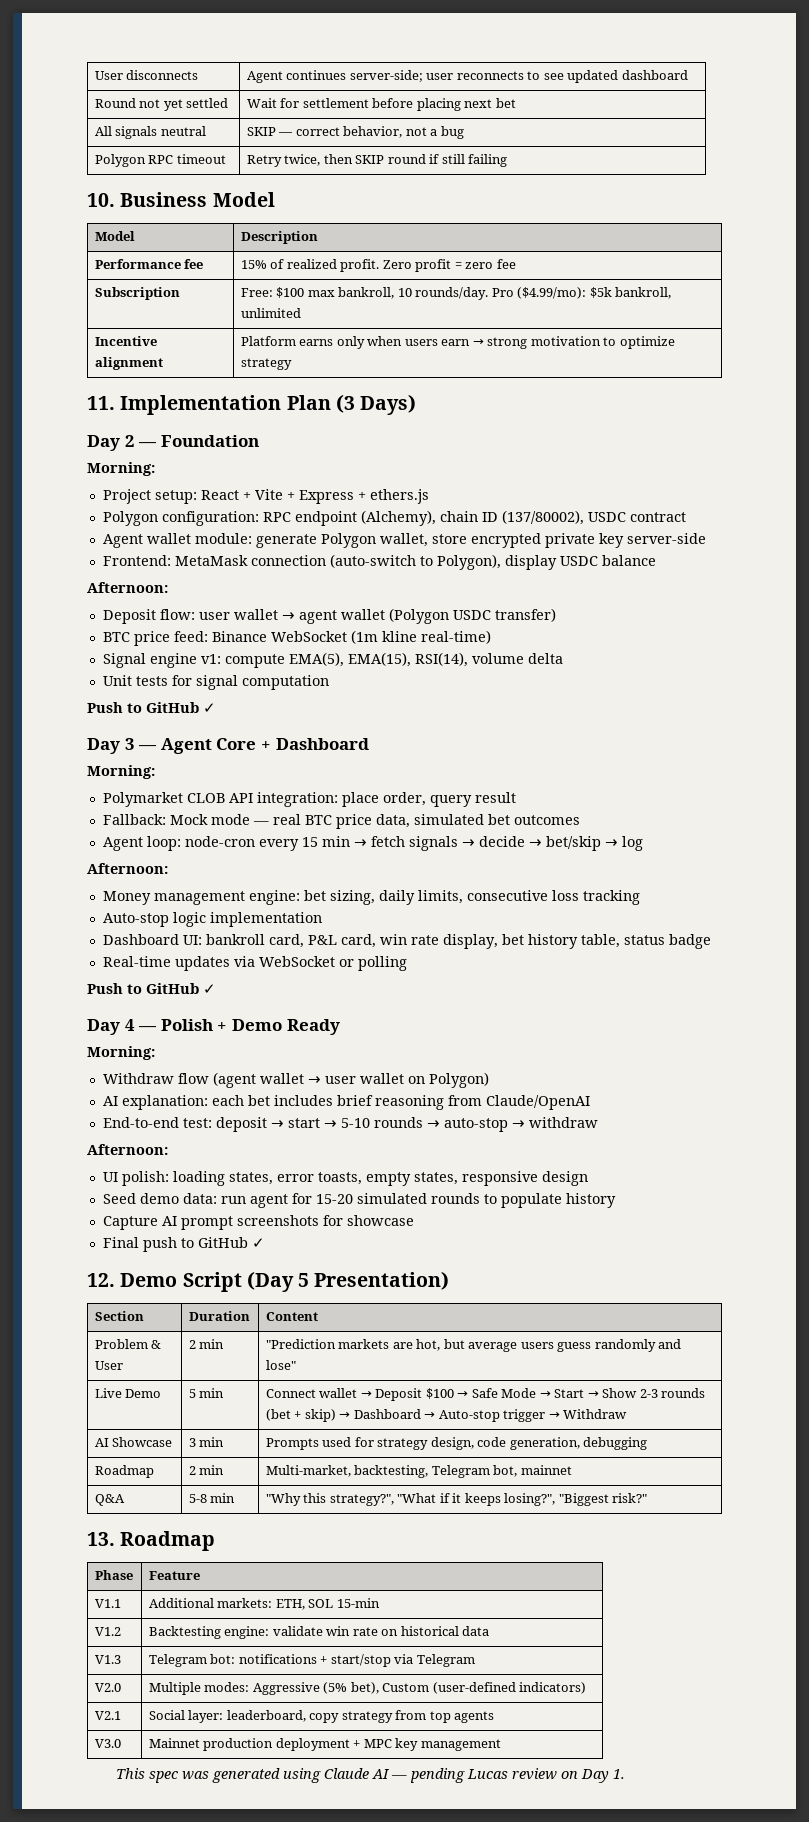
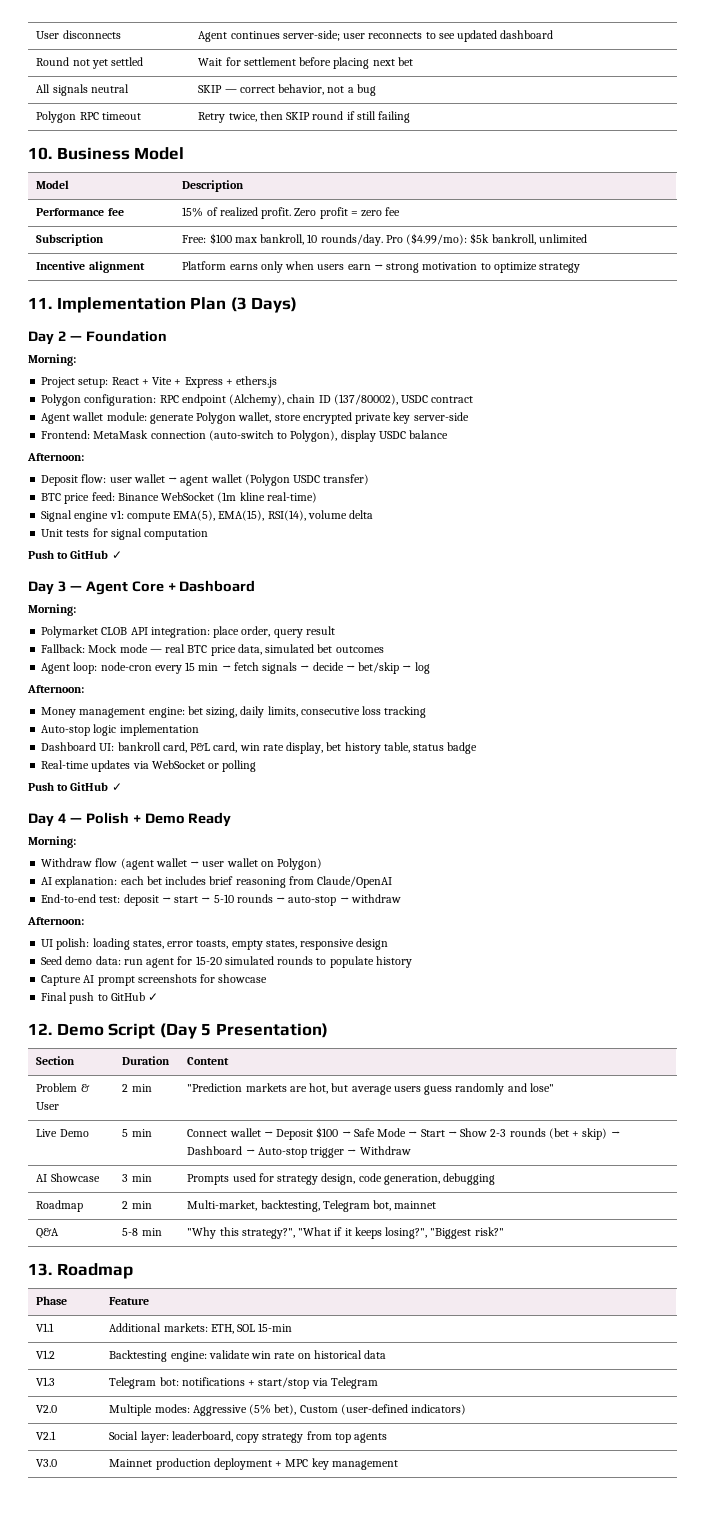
- This spec was generated using Claude AI — pending Lucas review on Day 1.

